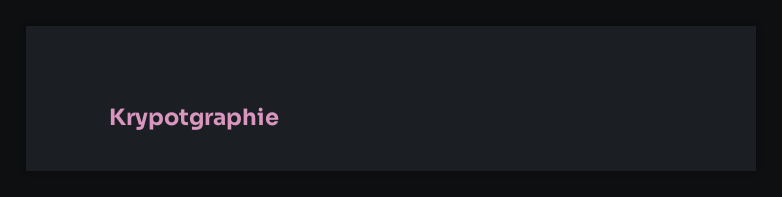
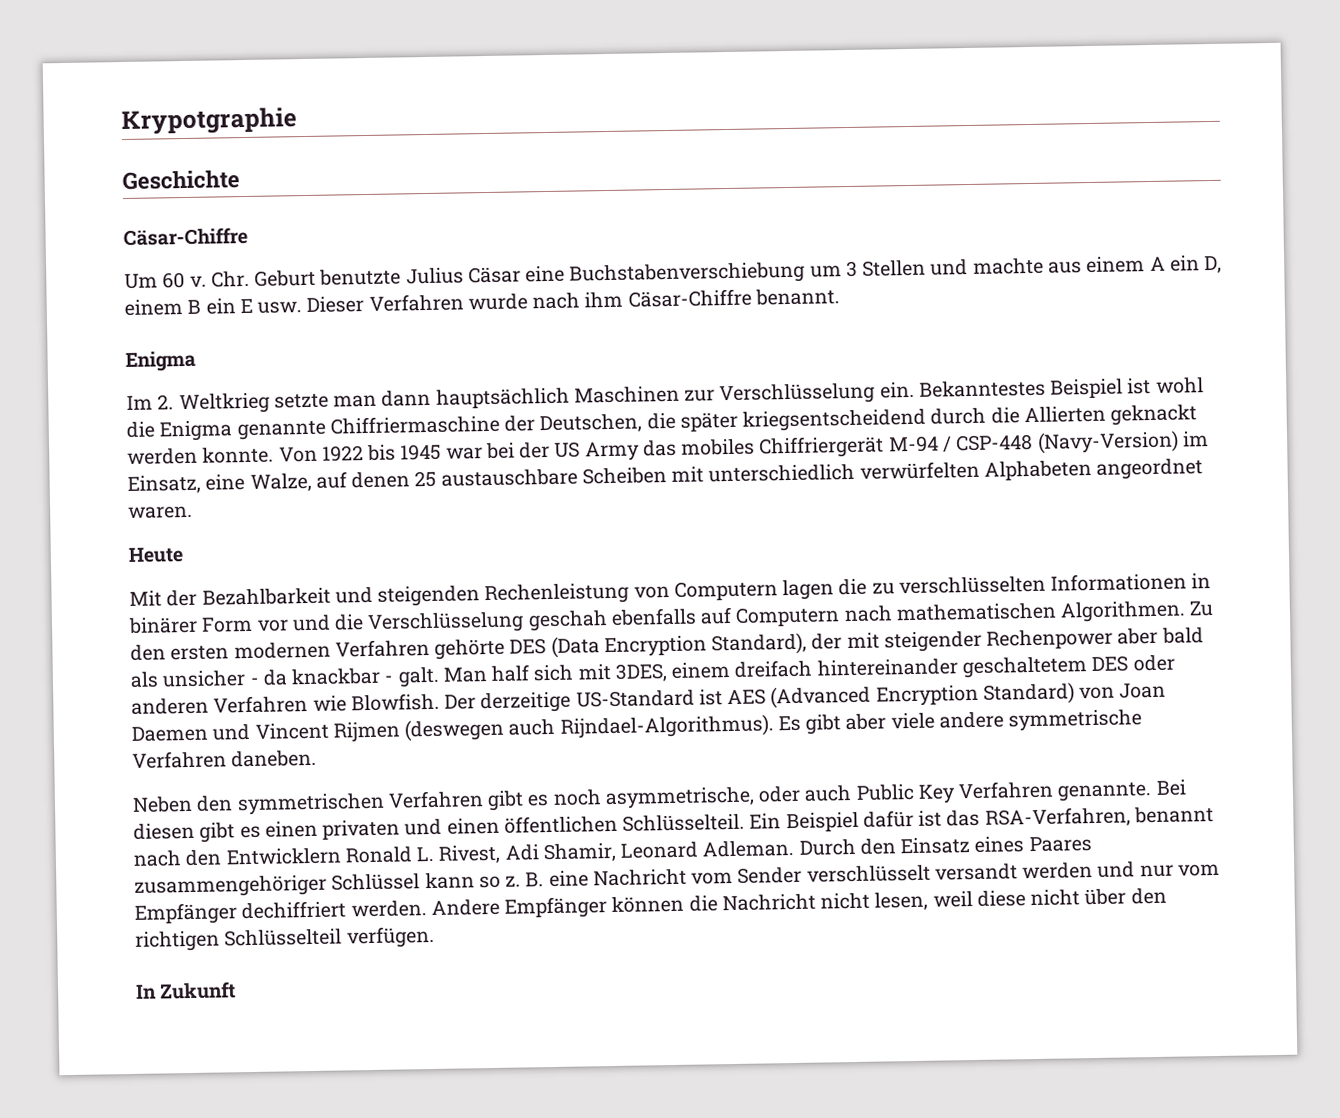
+ Geschichte
+ Cäsar-Chiffre
+ Um 60 v. Chr. Geburt benutzte Julius Cäsar eine Buchstabenverschiebung um 3 Stellen und machte aus einem A ein D, einem B ein E usw. Dieser Verfahren wurde nach ihm Cäsar-Chiffre benannt.
+ Enigma
+ Im 2. Weltkrieg setzte man dann hauptsächlich Maschinen zur Verschlüsselung ein. Bekanntestes Beispiel ist wohl die Enigma genannte Chiffriermaschine der Deutschen, die später kriegsentscheidend durch die Allierten geknackt werden konnte. Von 1922 bis 1945 war bei der US Army das mobiles Chiffriergerät M-94 / CSP-448 (Navy-Version) im Einsatz, eine Walze, auf denen 25 austauschbare Scheiben mit unterschiedlich verwürfelten Alphabeten angeordnet waren.
+ Heute
+ Mit der Bezahlbarkeit und steigenden Rechenleistung von Computern lagen die zu verschlüsselten Informationen in binärer Form vor und die Verschlüsselung geschah ebenfalls auf Computern nach mathematischen Algorithmen. Zu den ersten modernen Verfahren gehörte DES (Data Encryption Standard), der mit steigender Rechenpower aber bald als unsicher - da knackbar - galt. Man half sich mit 3DES, einem dreifach hintereinander geschaltetem DES oder anderen Verfahren wie Blowfish. Der derzeitige US-Standard ist AES (Advanced Encryption Standard) von Joan Daemen und Vincent Rijmen (deswegen auch Rijndael-Algorithmus). Es gibt aber viele andere symmetrische Verfahren daneben.
+ Neben den symmetrischen Verfahren gibt es noch asymmetrische, oder auch Public Key Verfahren genannte. Bei diesen gibt es einen privaten und einen öffentlichen Schlüsselteil. Ein Beispiel dafür ist das RSA-Verfahren, benannt nach den Entwicklern Ronald L. Rivest, Adi Shamir, Leonard Adleman. Durch den Einsatz eines Paares zusammengehöriger Schlüssel kann so z. B. eine Nachricht vom Sender verschlüsselt versandt werden und nur vom Empfänger dechiffriert werden. Andere Empfänger können die Nachricht nicht lesen, weil diese nicht über den richtigen Schlüsselteil verfügen.
+ In Zukunft

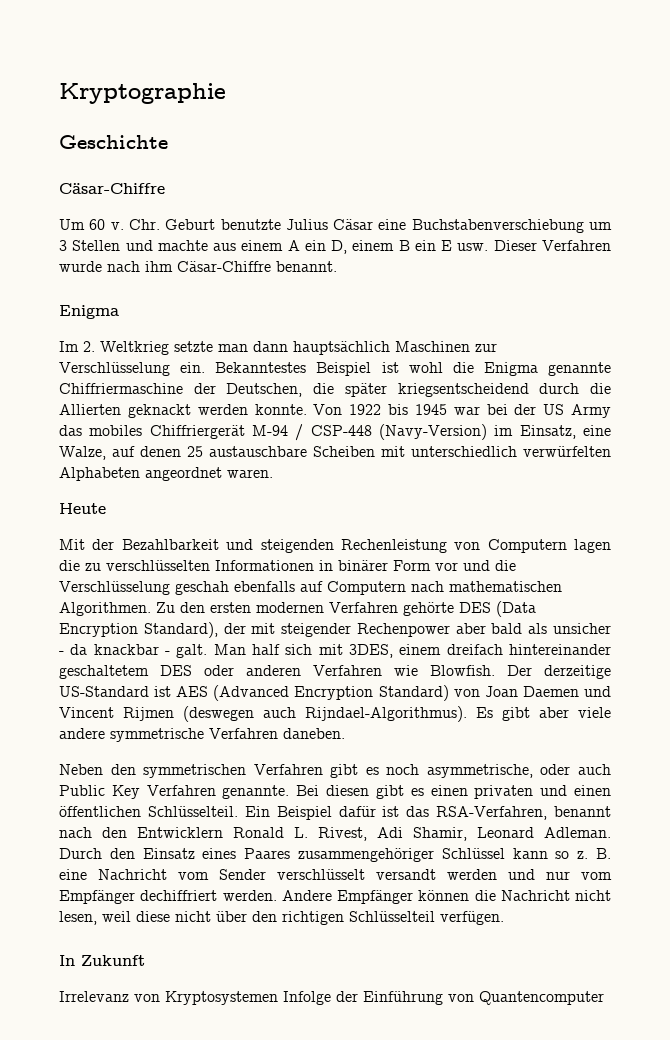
- Krypotgraphie
+ Kryptographie
+ Irrelevanz von Kryptosystemen Infolge der Einführung von Quantencomputer

